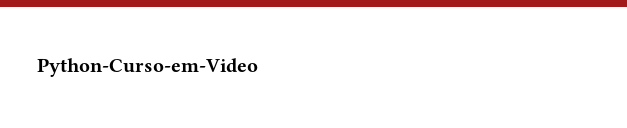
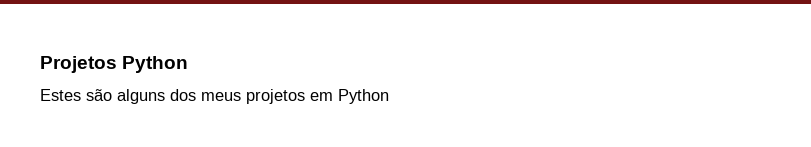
- Python-Curso-em-Video
+ Projetos Python
+ Estes são alguns dos meus projetos em Python

